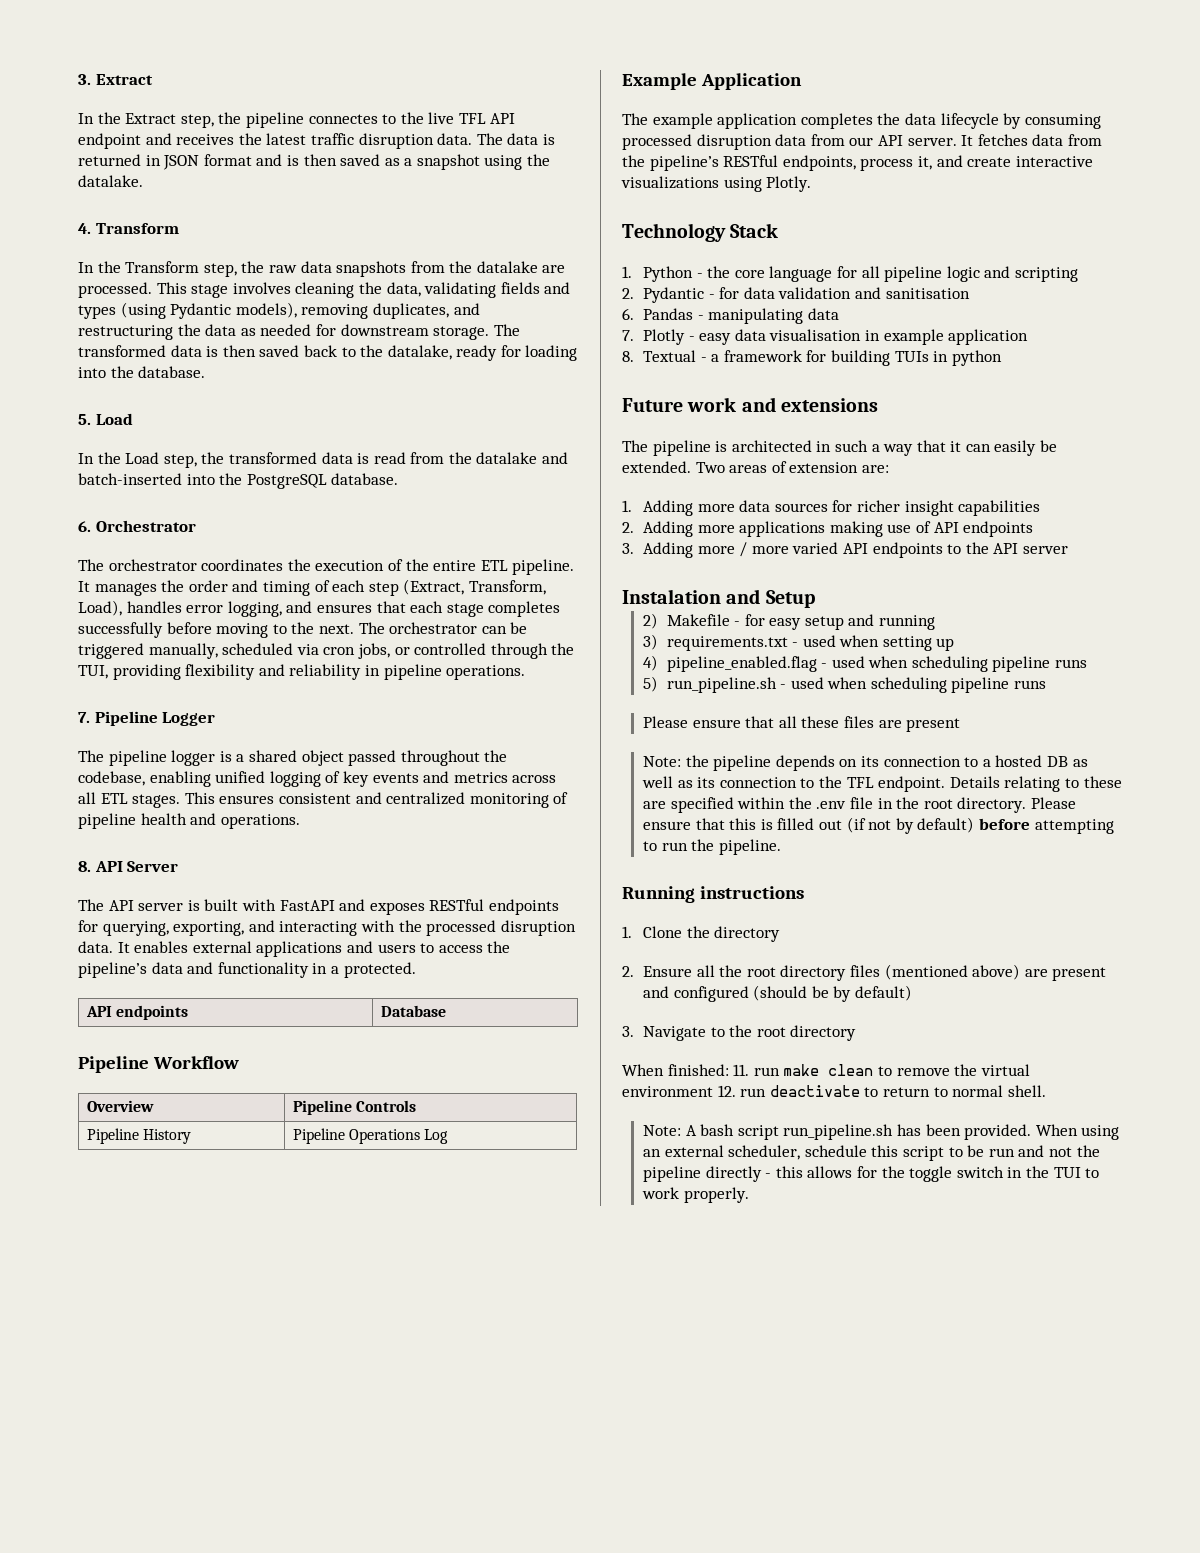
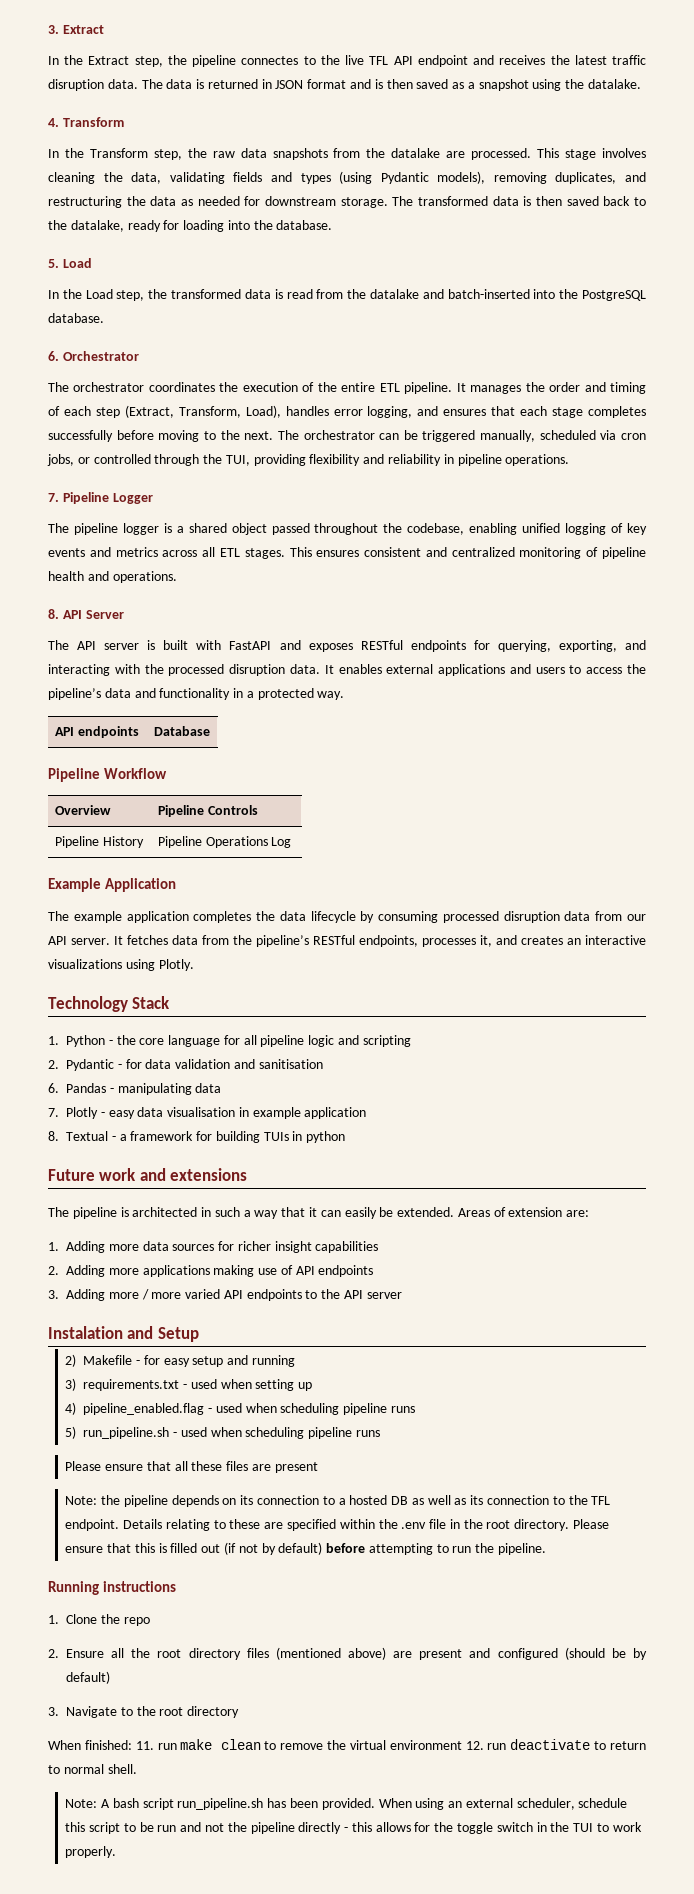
- It enables external applications and users to access the pipeline’s data and functionality in a protected.
+ It enables external applications and users to access the pipeline’s data and functionality in a protected way.
- It fetches data from the pipeline’s RESTful endpoints, process it, and create interactive visualizations using Plotly.
+ It fetches data from the pipeline’s RESTful endpoints, processes it, and creates an interactive visualizations using Plotly.
- Two areas of extension are:
+ Areas of extension are:
- 1. Clone the directory
+ 1. Clone the repo

